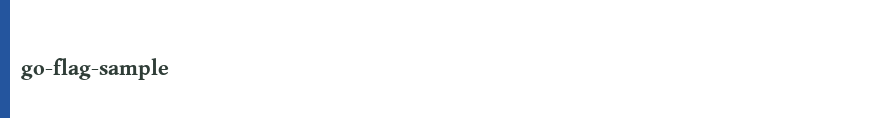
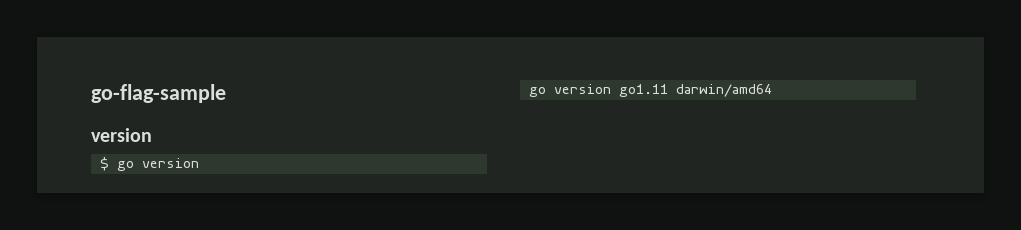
  go-flag-sample
+ version
+ $ go version
+ go version go1.11 darwin/amd64

